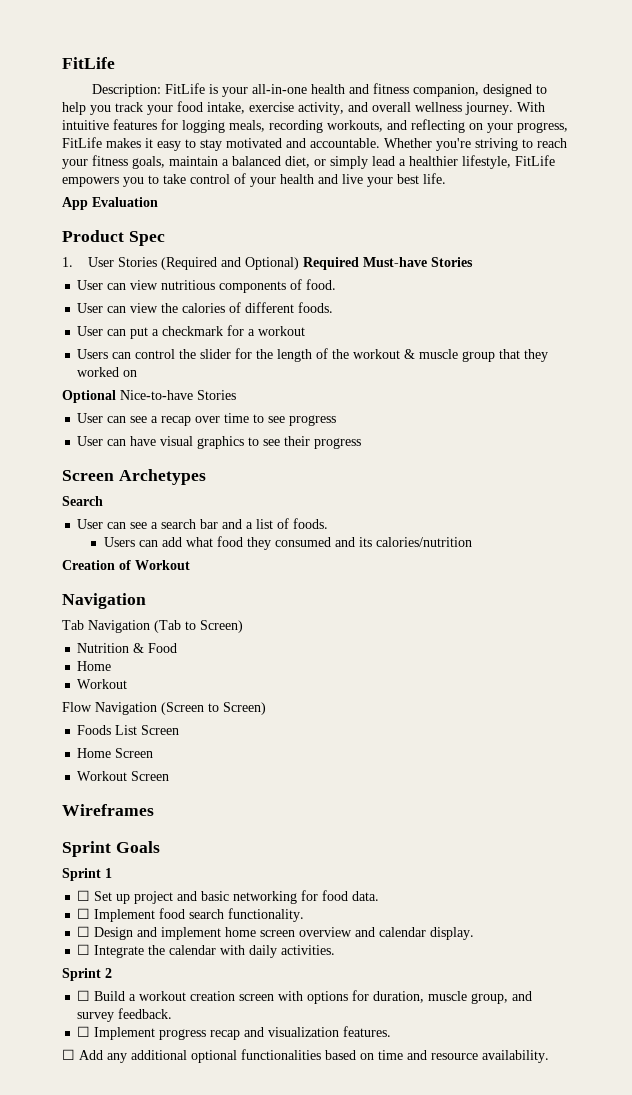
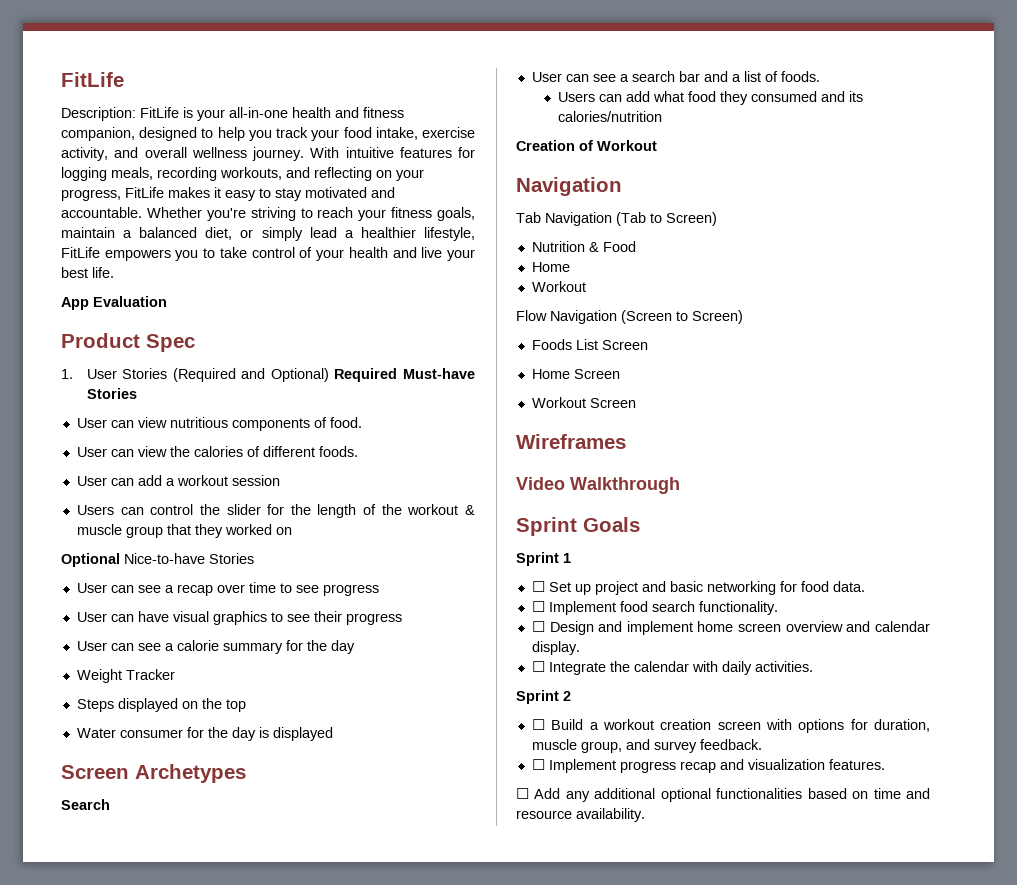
- User can put a checkmark for a workout
+ User can add a workout session
+ User can see a calorie summary for the day
+ Weight Tracker
+ Steps displayed on the top
+ Water consumer for the day is displayed
+ Video Walkthrough

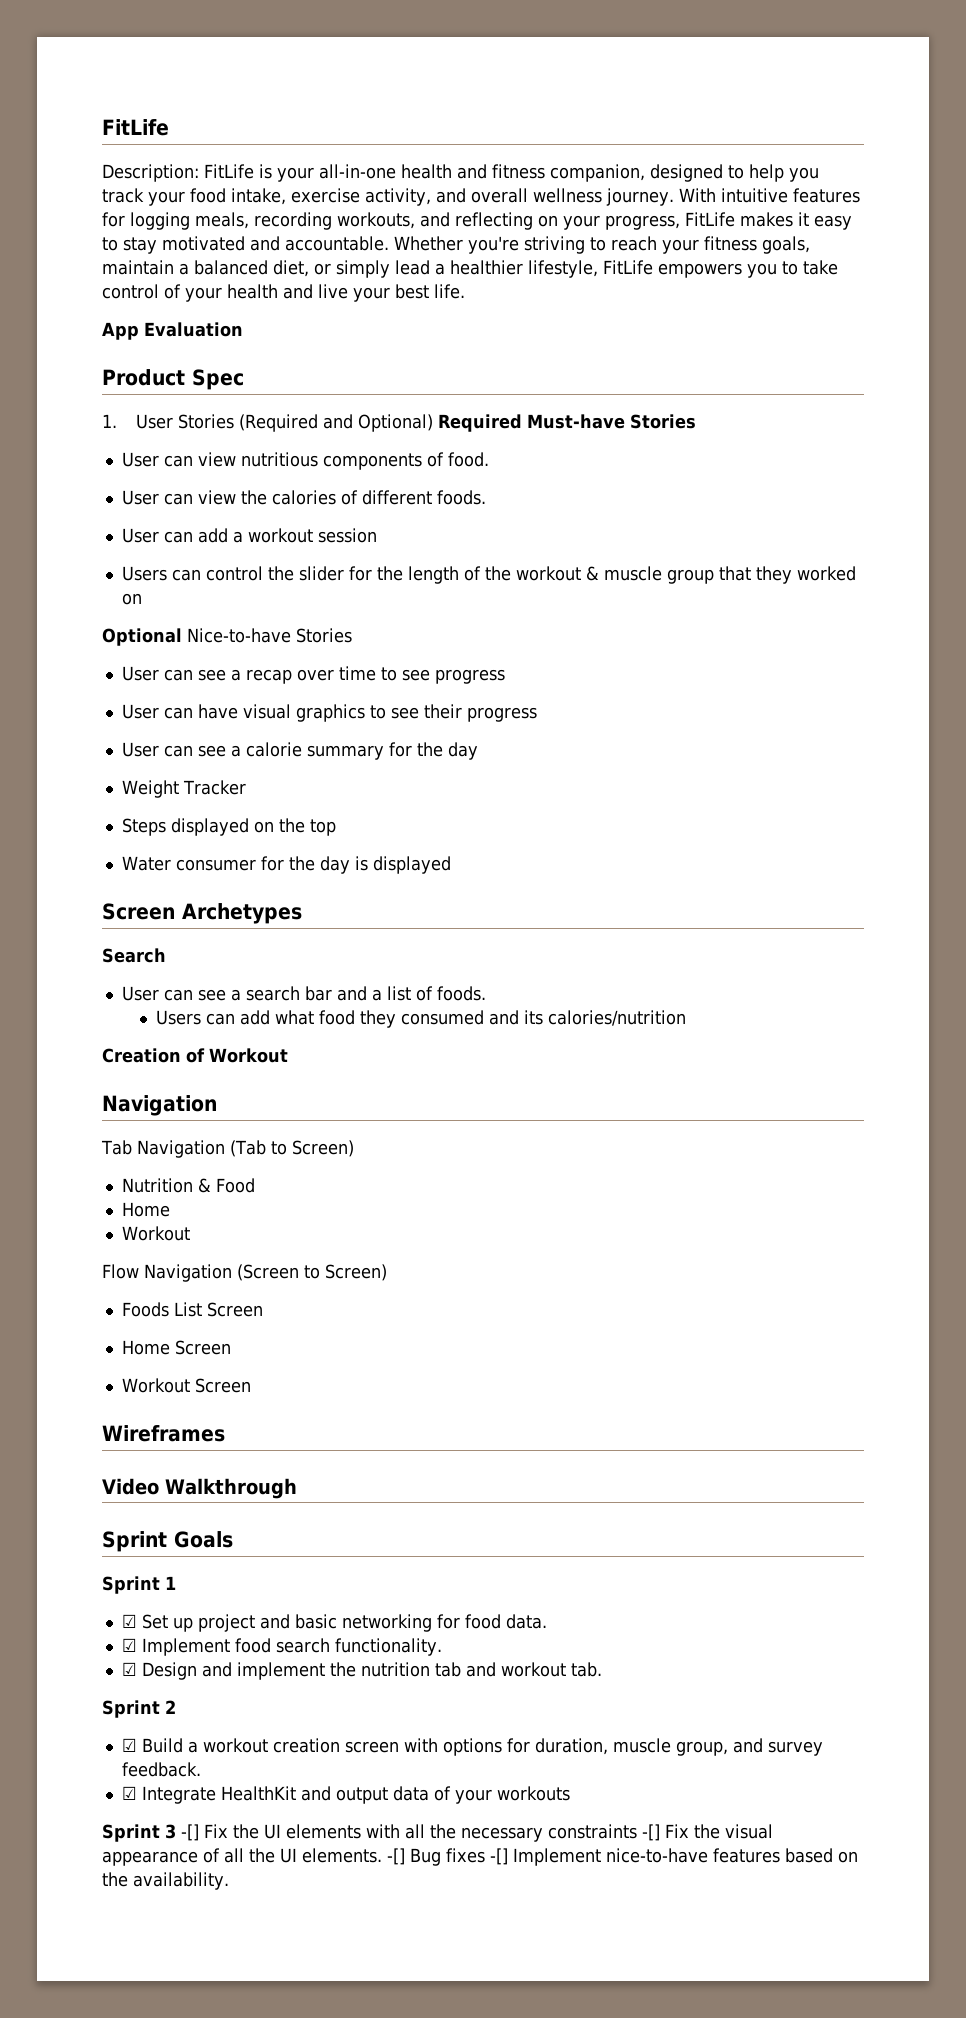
- ☐ Set up project and basic networking for food data.
+ ☑ Set up project and basic networking for food data.
- ☐ Implement food search functionality.
+ ☑ Implement food search functionality.
- ☐ Design and implement home screen overview and calendar display.
- ☐ Integrate the calendar with daily activities.
+ ☑ Design and implement the nutrition tab and workout tab.
- ☐ Build a workout creation screen with options for duration, muscle group, and survey feedback.
+ ☑ Build a workout creation screen with options for duration, muscle group, and survey feedback.
- ☐ Implement progress recap and visualization features.
- ☐ Add any additional optional functionalities based on time and resource availability.
+ ☑ Integrate HealthKit and output data of your workouts
+ Sprint 3 -[] Fix the UI elements with all the necessary constraints -[] Fix the visual appearance of all the UI elements. -[] Bug fixes -[] Implement nice-to-have features based on the availability.

